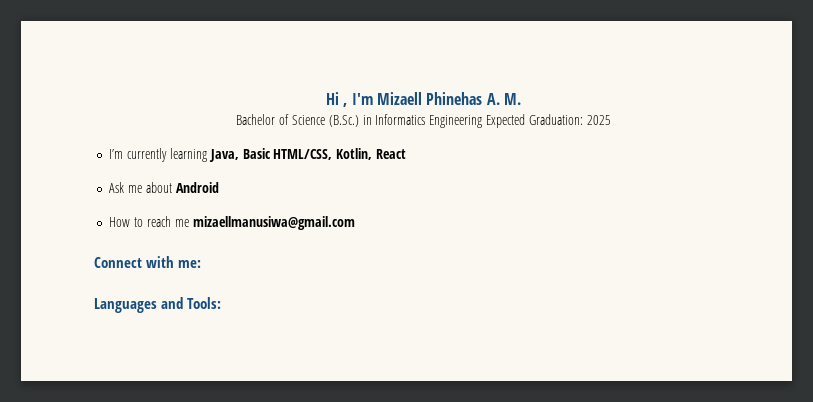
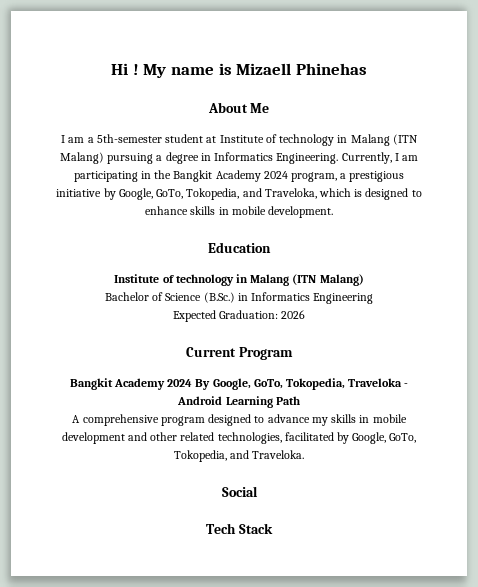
- Hi , I'm Mizaell Phinehas A. M.
+ Hi ! My name is Mizaell Phinehas
+ About Me
+ I am a 5th-semester student at Institute of technology in Malang (ITN Malang) pursuing a degree in Informatics Engineering. Currently, I am participating in the Bangkit Academy 2024 program, a prestigious initiative by Google, GoTo, Tokopedia, and Traveloka, which is designed to enhance skills in mobile development.
+ Education
+ Institute of technology in Malang (ITN Malang)
- Bachelor of Science (B.Sc.) in Informatics Engineering Expected Graduation: 2025
- I’m currently learning Java, Basic HTML/CSS, Kotlin, React
- Ask me about Android
- How to reach me mizaellmanusiwa@gmail.com
- Connect with me:
- Languages and Tools:
+ Bachelor of Science (B.Sc.) in Informatics Engineering
+ Expected Graduation: 2026
+ Current Program
+ Bangkit Academy 2024 By Google, GoTo, Tokopedia, Traveloka - Android Learning Path
+ A comprehensive program designed to advance my skills in mobile development and other related technologies, facilitated by Google, GoTo, Tokopedia, and Traveloka.
+ Social
+ Tech Stack

